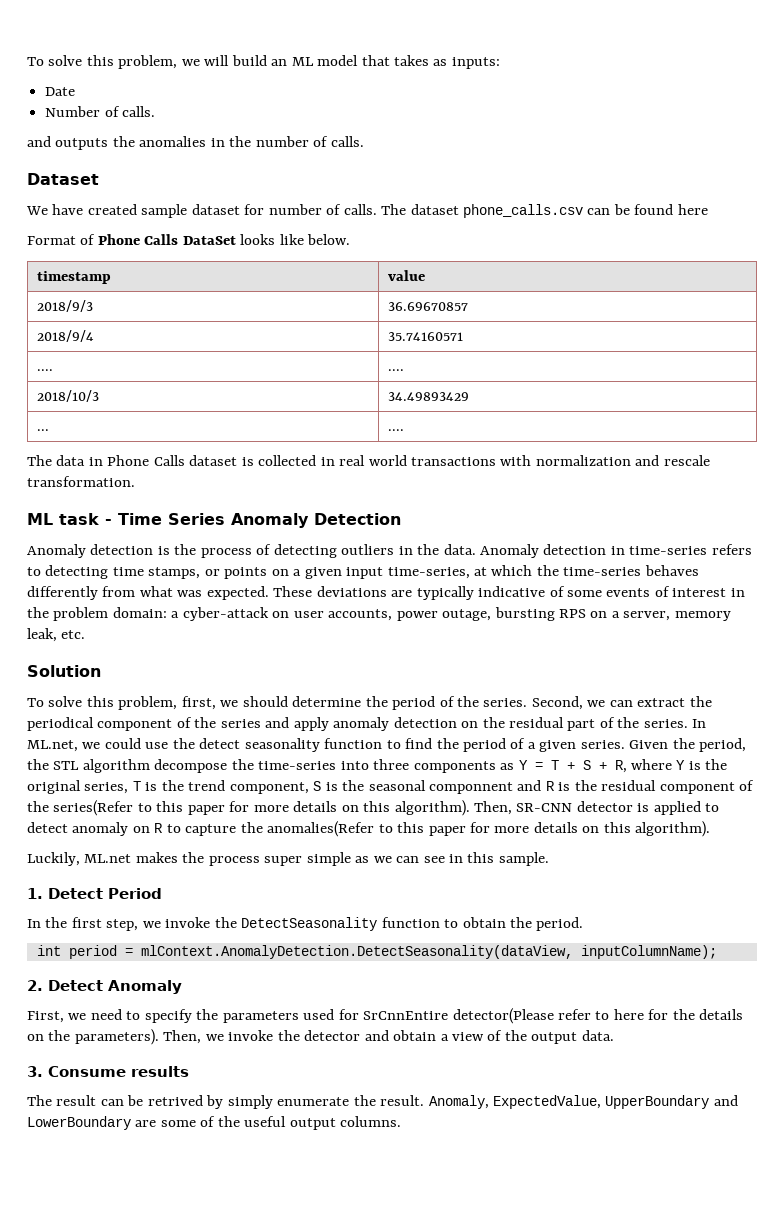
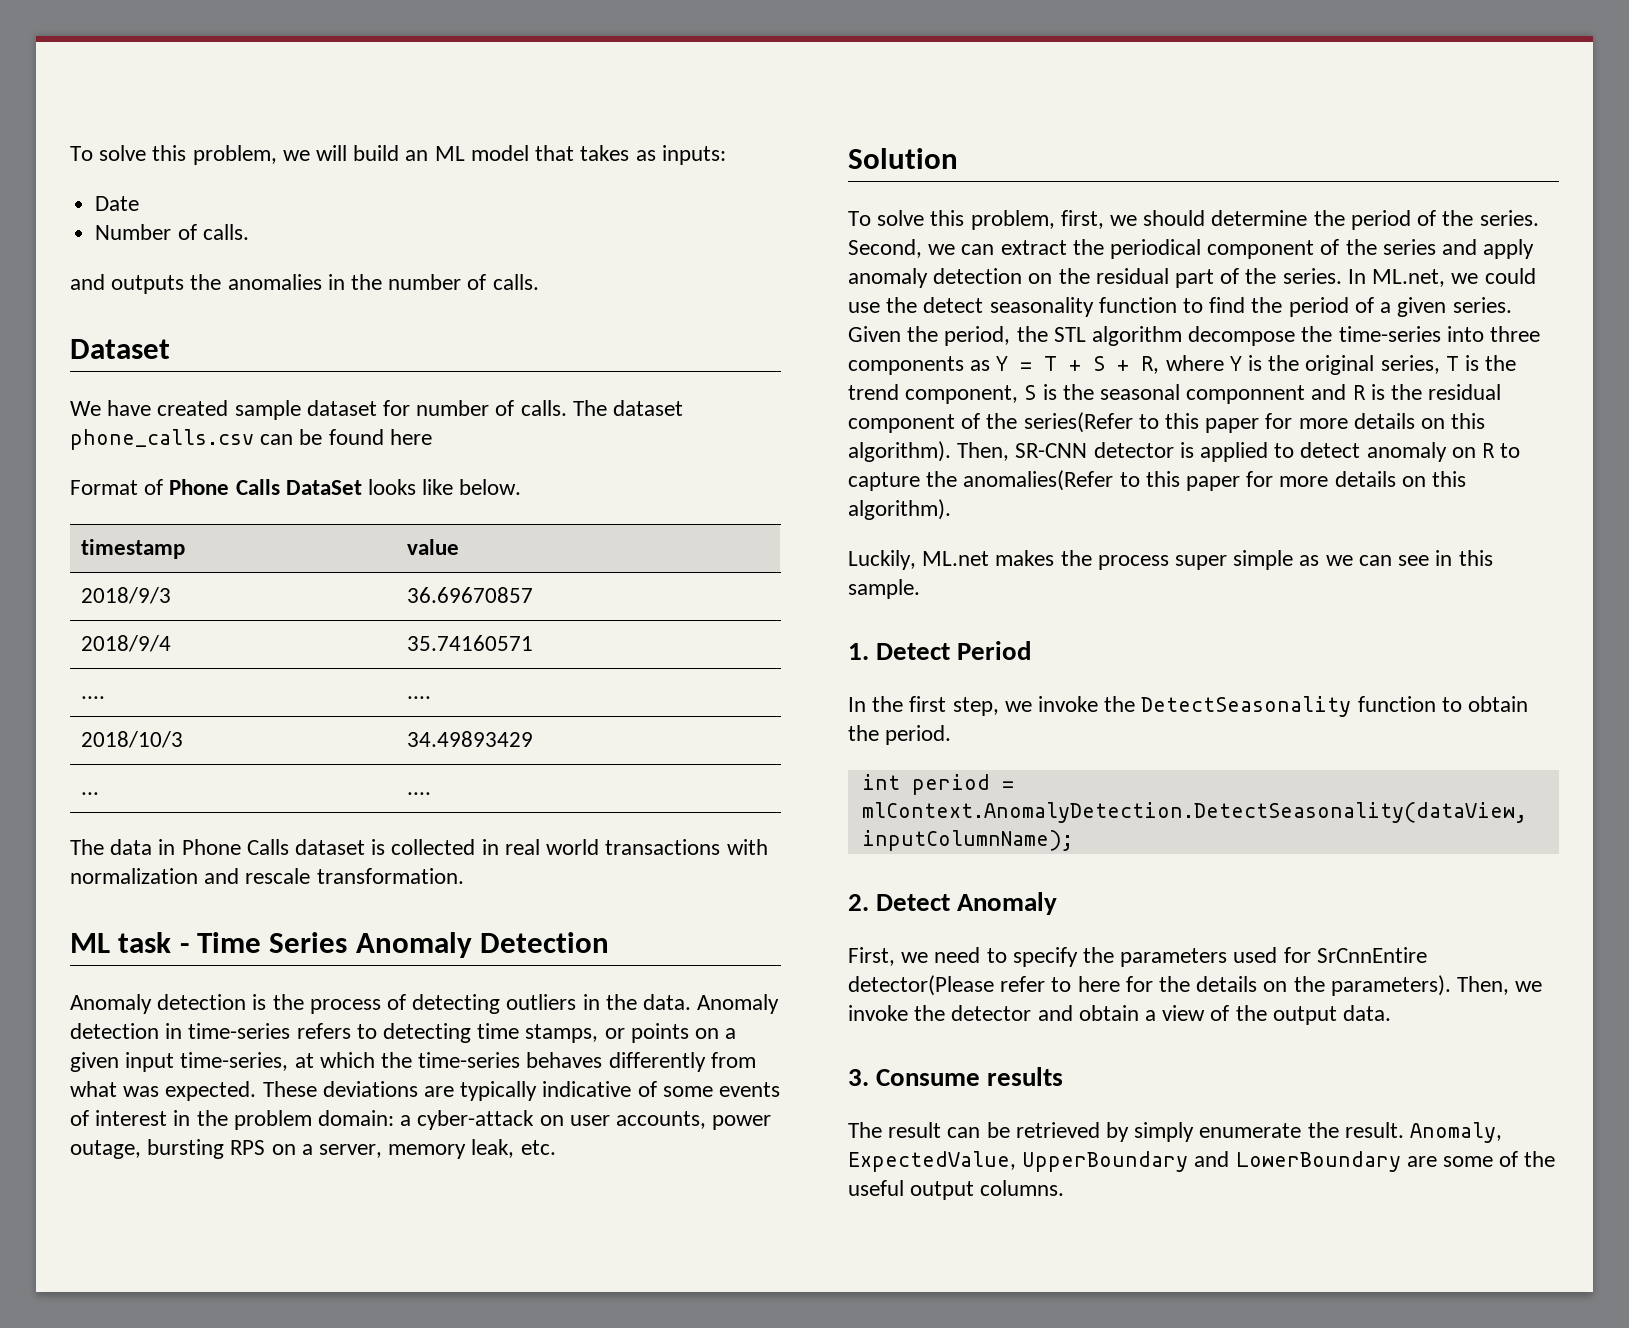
- The result can be retrived by simply enumerate the result.
+ The result can be retrieved by simply enumerate the result.

